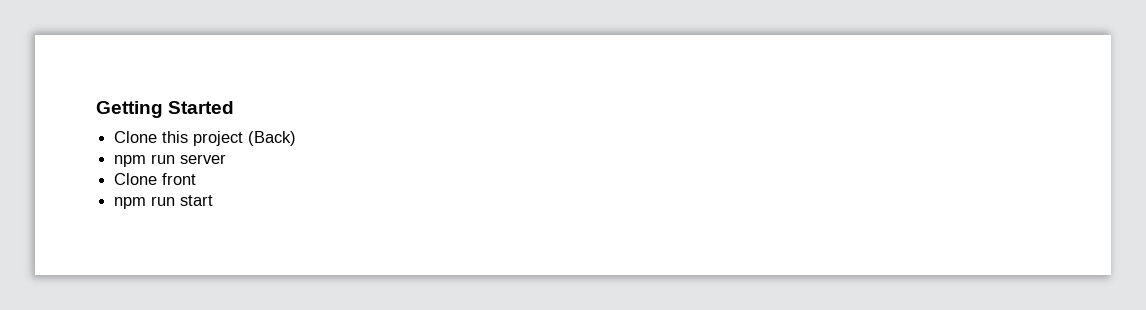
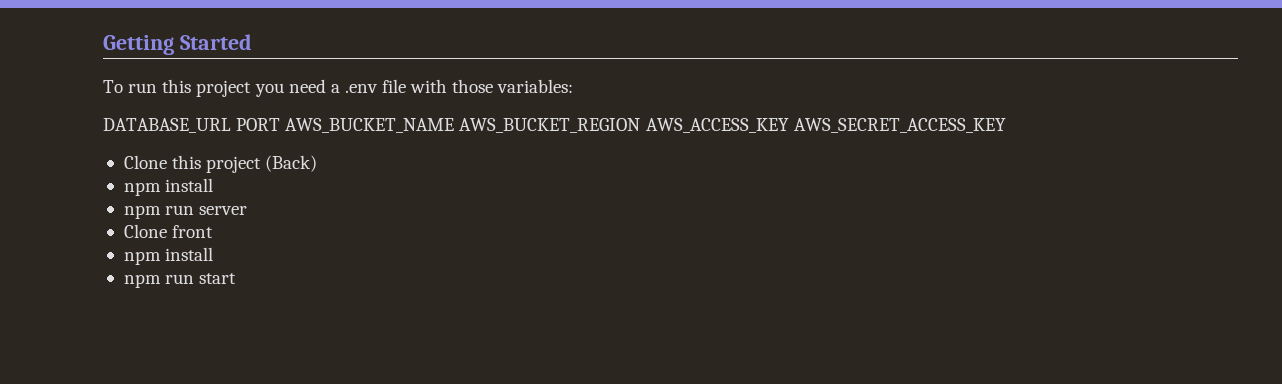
+ To run this project you need a .env file with those variables:
+ DATABASE_URL PORT AWS_BUCKET_NAME AWS_BUCKET_REGION AWS_ACCESS_KEY AWS_SECRET_ACCESS_KEY
  Clone this project (Back)
+ npm install
  Clone front
+ npm install

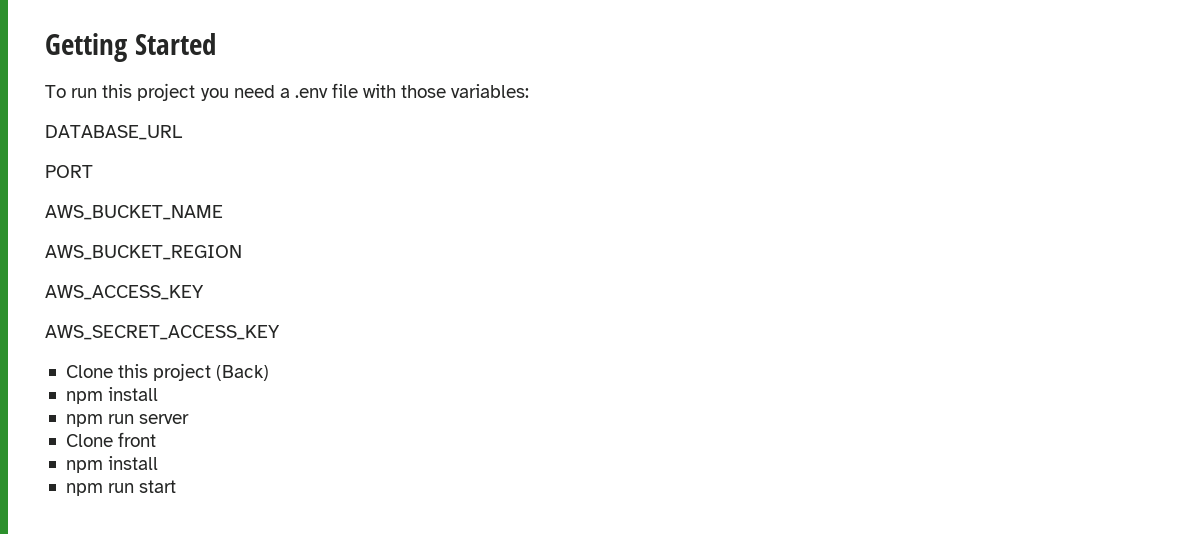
- DATABASE_URL PORT AWS_BUCKET_NAME AWS_BUCKET_REGION AWS_ACCESS_KEY AWS_SECRET_ACCESS_KEY
+ DATABASE_URL
+ PORT
+ AWS_BUCKET_NAME
+ AWS_BUCKET_REGION
+ AWS_ACCESS_KEY
+ AWS_SECRET_ACCESS_KEY

